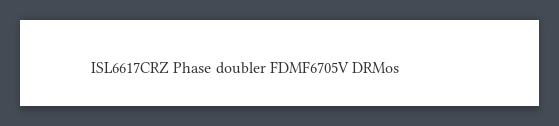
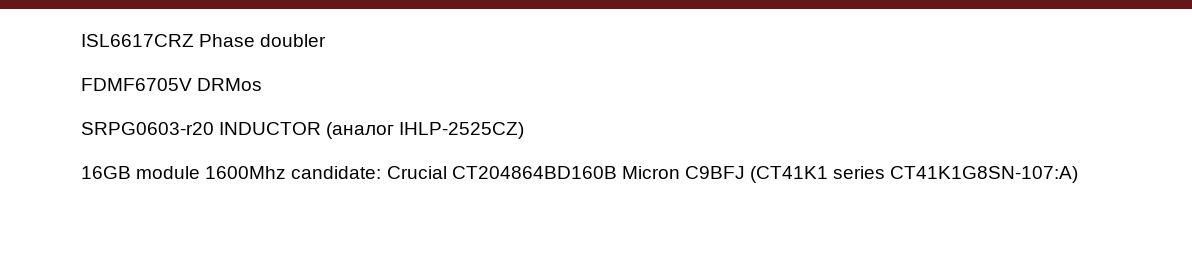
- ISL6617CRZ Phase doubler FDMF6705V DRMos
+ ISL6617CRZ Phase doubler
+ FDMF6705V DRMos
+ SRPG0603-r20 INDUCTOR (аналог IHLP-2525CZ)
+ 16GB module 1600Mhz candidate: Crucial CT204864BD160B Micron C9BFJ (CT41K1 series CT41K1G8SN-107:A)

